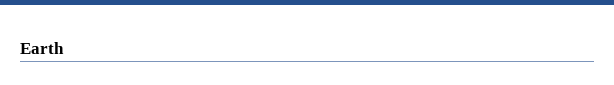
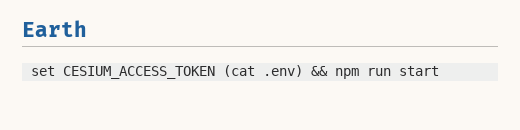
+ set CESIUM_ACCESS_TOKEN (cat .env) && npm run start

